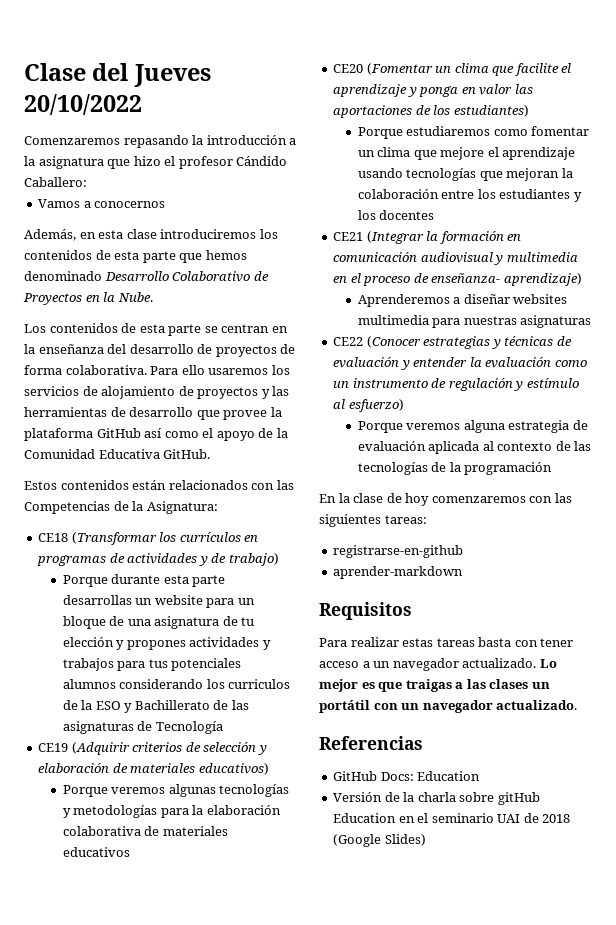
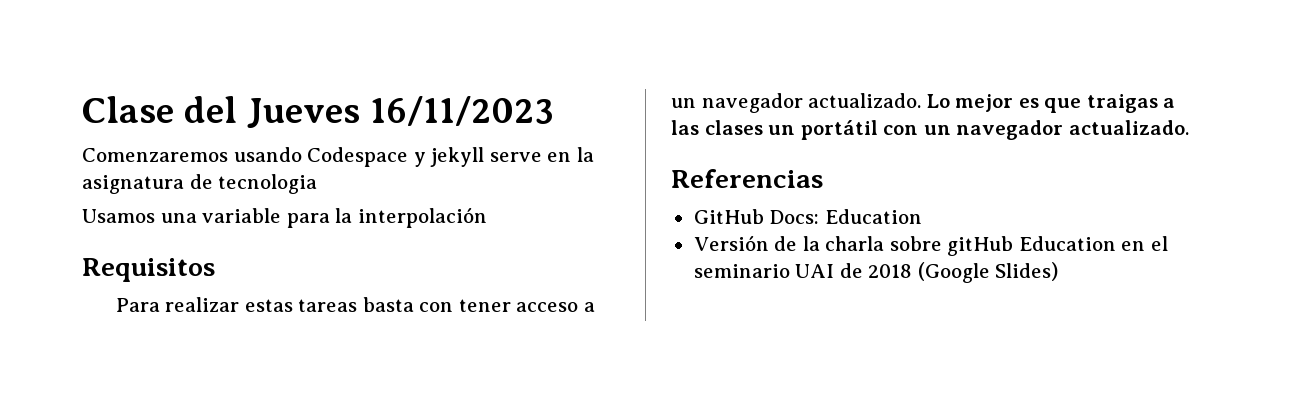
- Clase del Jueves 20/10/2022
+ Clase del Jueves 16/11/2023
- Comenzaremos repasando la introducción a la asignatura que hizo el profesor Cándido Caballero:
- Vamos a conocernos
- Además, en esta clase introduciremos los contenidos de esta parte que hemos denominado Desarrollo Colaborativo de Proyectos en la Nube.
- Los contenidos de esta parte se centran en la enseñanza del desarrollo de proyectos de forma colaborativa. Para ello usaremos los servicios de alojamiento de proyectos y las herramientas de desarrollo que provee la plataforma GitHub así como el apoyo de la Comunidad Educativa GitHub.
- Estos contenidos están relacionados con las Competencias de la Asignatura:
- CE18 (Transformar los currículos en programas de actividades y de trabajo)
- Porque durante esta parte desarrollas un website para un bloque de una asignatura de tu elección y propones actividades y trabajos para tus potenciales alumnos considerando los curriculos de la ESO y Bachillerato de las asignaturas de Tecnología
- CE19 (Adquirir criterios de selección y elaboración de materiales educativos)
- Porque veremos algunas tecnologías y metodologías para la elaboración colaborativa de materiales educativos
- CE20 (Fomentar un clima que facilite el aprendizaje y ponga en valor las aportaciones de los estudiantes)
- Porque estudiaremos como fomentar un clima que mejore el aprendizaje usando tecnologías que mejoran la colaboración entre los estudiantes y los docentes
- CE21 (Integrar la formación en comunicación audiovisual y multimedia en el proceso de enseñanza- aprendizaje)
- Aprenderemos a diseñar websites multimedia para nuestras asignaturas
- CE22 (Conocer estrategias y técnicas de evaluación y entender la evaluación como un instrumento de regulación y estímulo al esfuerzo)
- Porque veremos alguna estrategia de evaluación aplicada al contexto de las tecnologías de la programación
- En la clase de hoy comenzaremos con las siguientes tareas:
- registrarse-en-github
- aprender-markdown
+ Comenzaremos usando Codespace y jekyll serve en la asignatura de tecnologia
+ Usamos una variable para la interpolación

